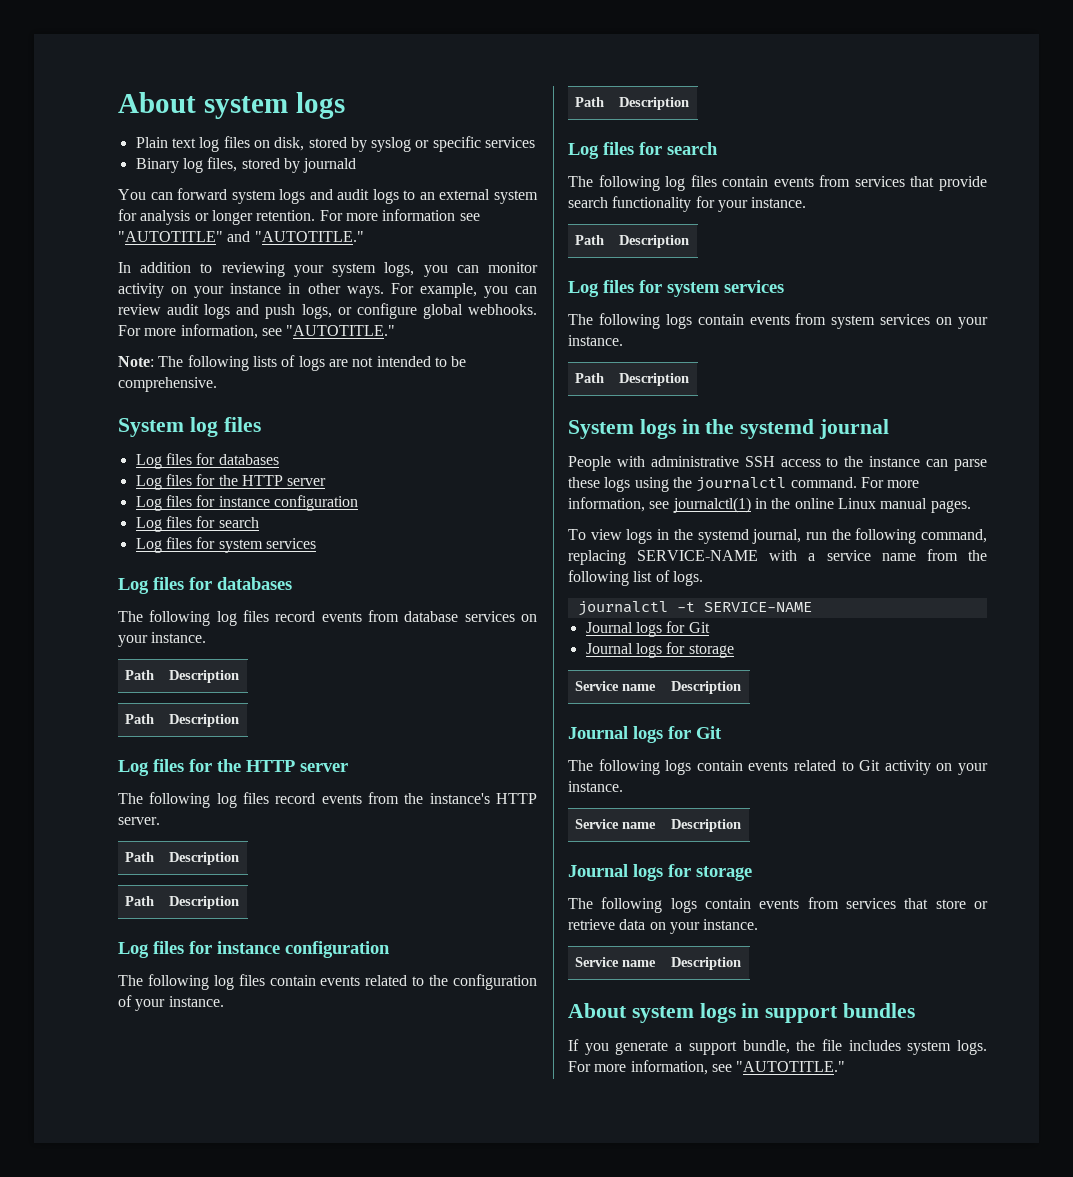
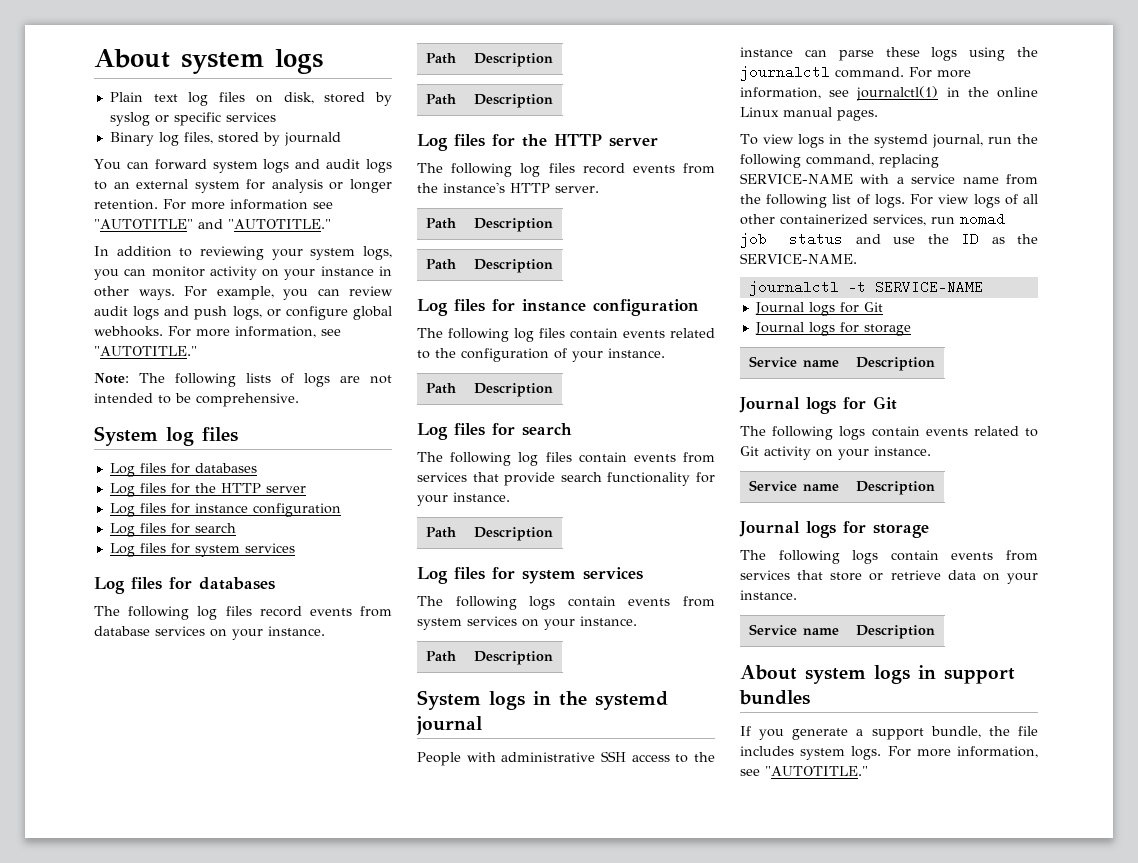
+ For view logs of all other containerized services, run nomad job status and use the ID as the SERVICE-NAME.

